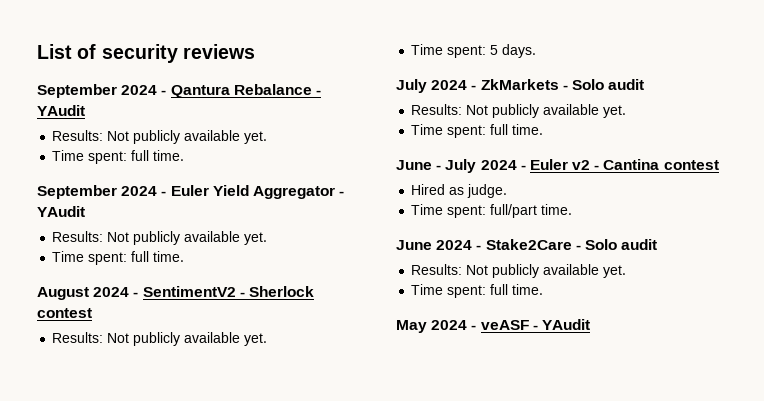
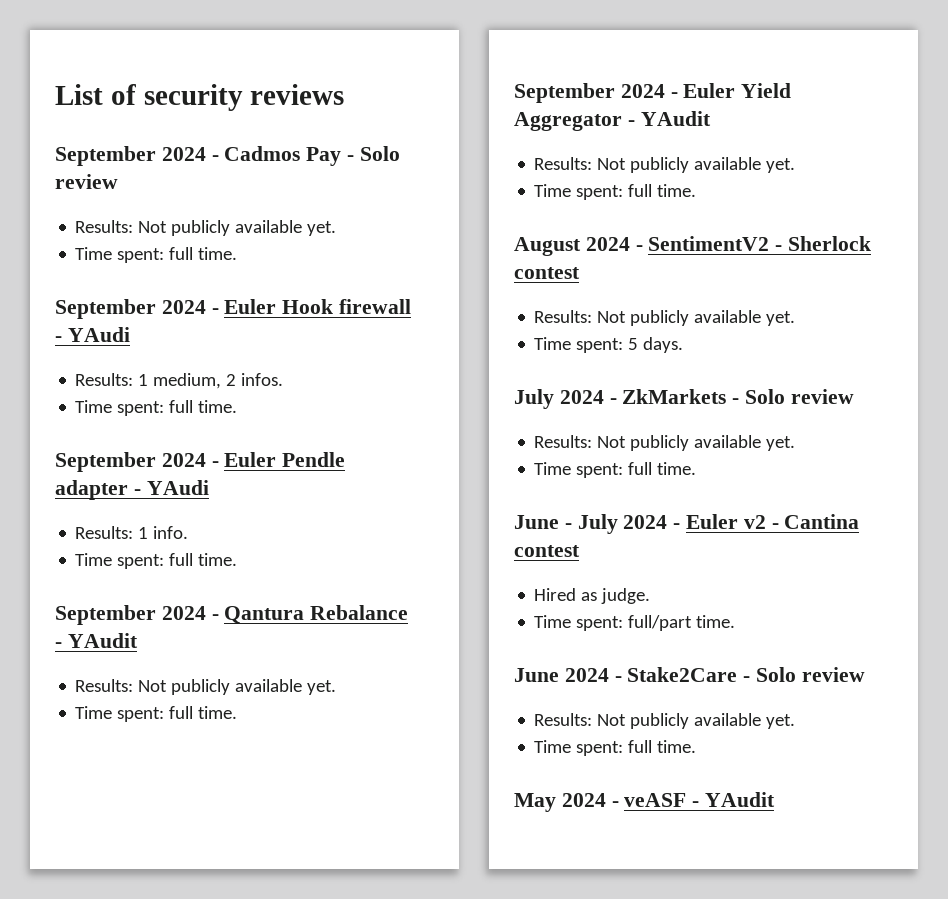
+ September 2024 - Cadmos Pay - Solo review
+ Results: Not publicly available yet.
+ Time spent: full time.
+ September 2024 - Euler Hook firewall - YAudi
+ Results: 1 medium, 2 infos.
+ Time spent: full time.
+ September 2024 - Euler Pendle adapter - YAudi
+ Results: 1 info.
+ Time spent: full time.
- July 2024 - ZkMarkets - Solo audit
+ July 2024 - ZkMarkets - Solo review
- June 2024 - Stake2Care - Solo audit
+ June 2024 - Stake2Care - Solo review

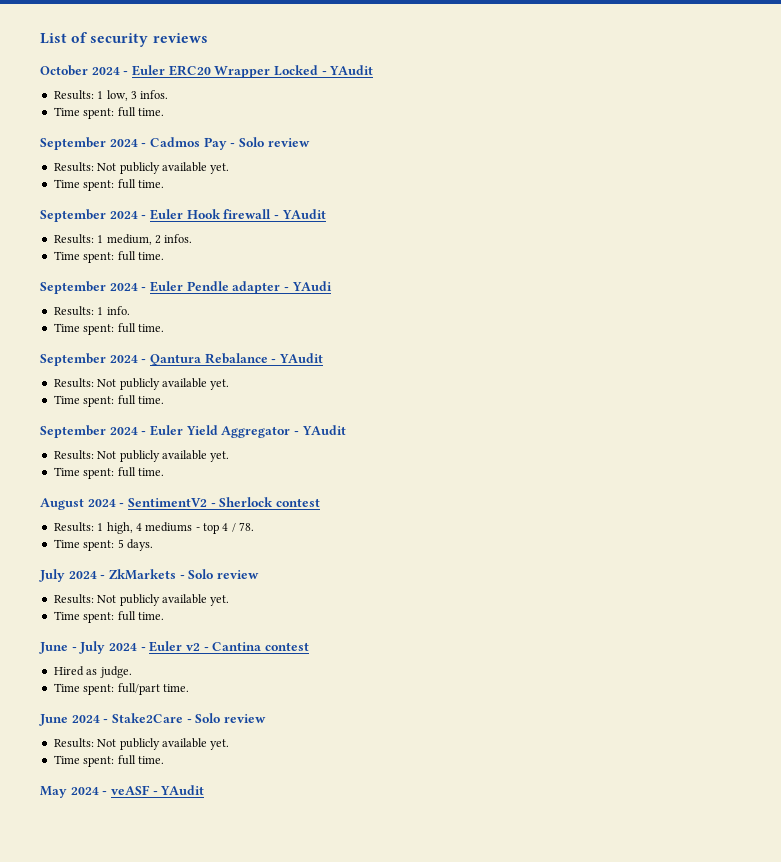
+ October 2024 - Euler ERC20 Wrapper Locked - YAudit
+ Results: 1 low, 3 infos.
+ Time spent: full time.
- September 2024 - Euler Hook firewall - YAudi
+ September 2024 - Euler Hook firewall - YAudit
  August 2024 - SentimentV2 - Sherlock contest
- Results: Not publicly available yet.
+ Results: 1 high, 4 mediums - top 4 / 78.

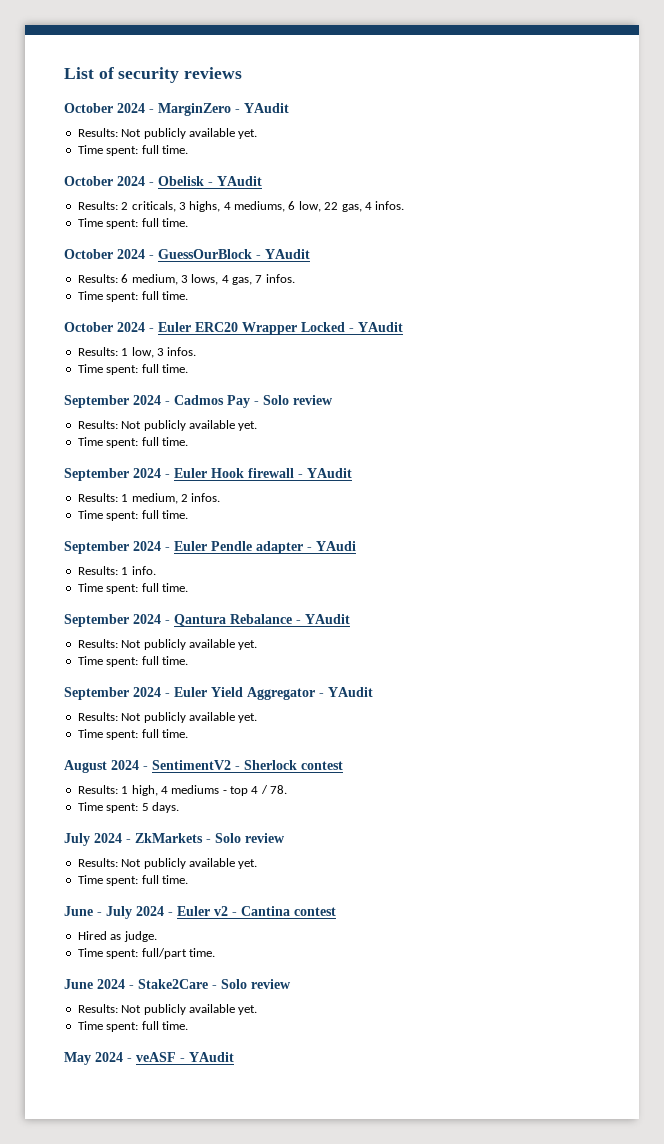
+ October 2024 - MarginZero - YAudit
+ Results: Not publicly available yet.
+ Time spent: full time.
+ October 2024 - Obelisk - YAudit
+ Results: 2 criticals, 3 highs, 4 mediums, 6 low, 22 gas, 4 infos.
+ Time spent: full time.
+ October 2024 - GuessOurBlock - YAudit
+ Results: 6 medium, 3 lows, 4 gas, 7 infos.
+ Time spent: full time.

